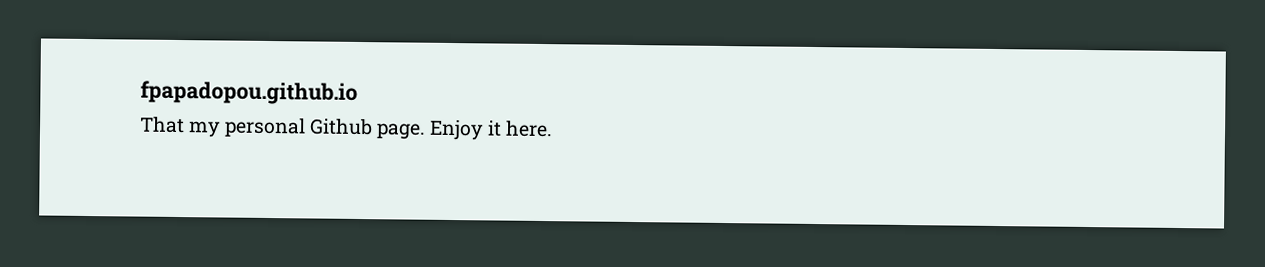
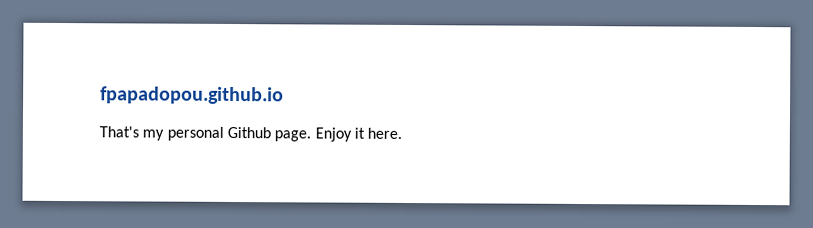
- That my personal Github page.
+ That's my personal Github page.

